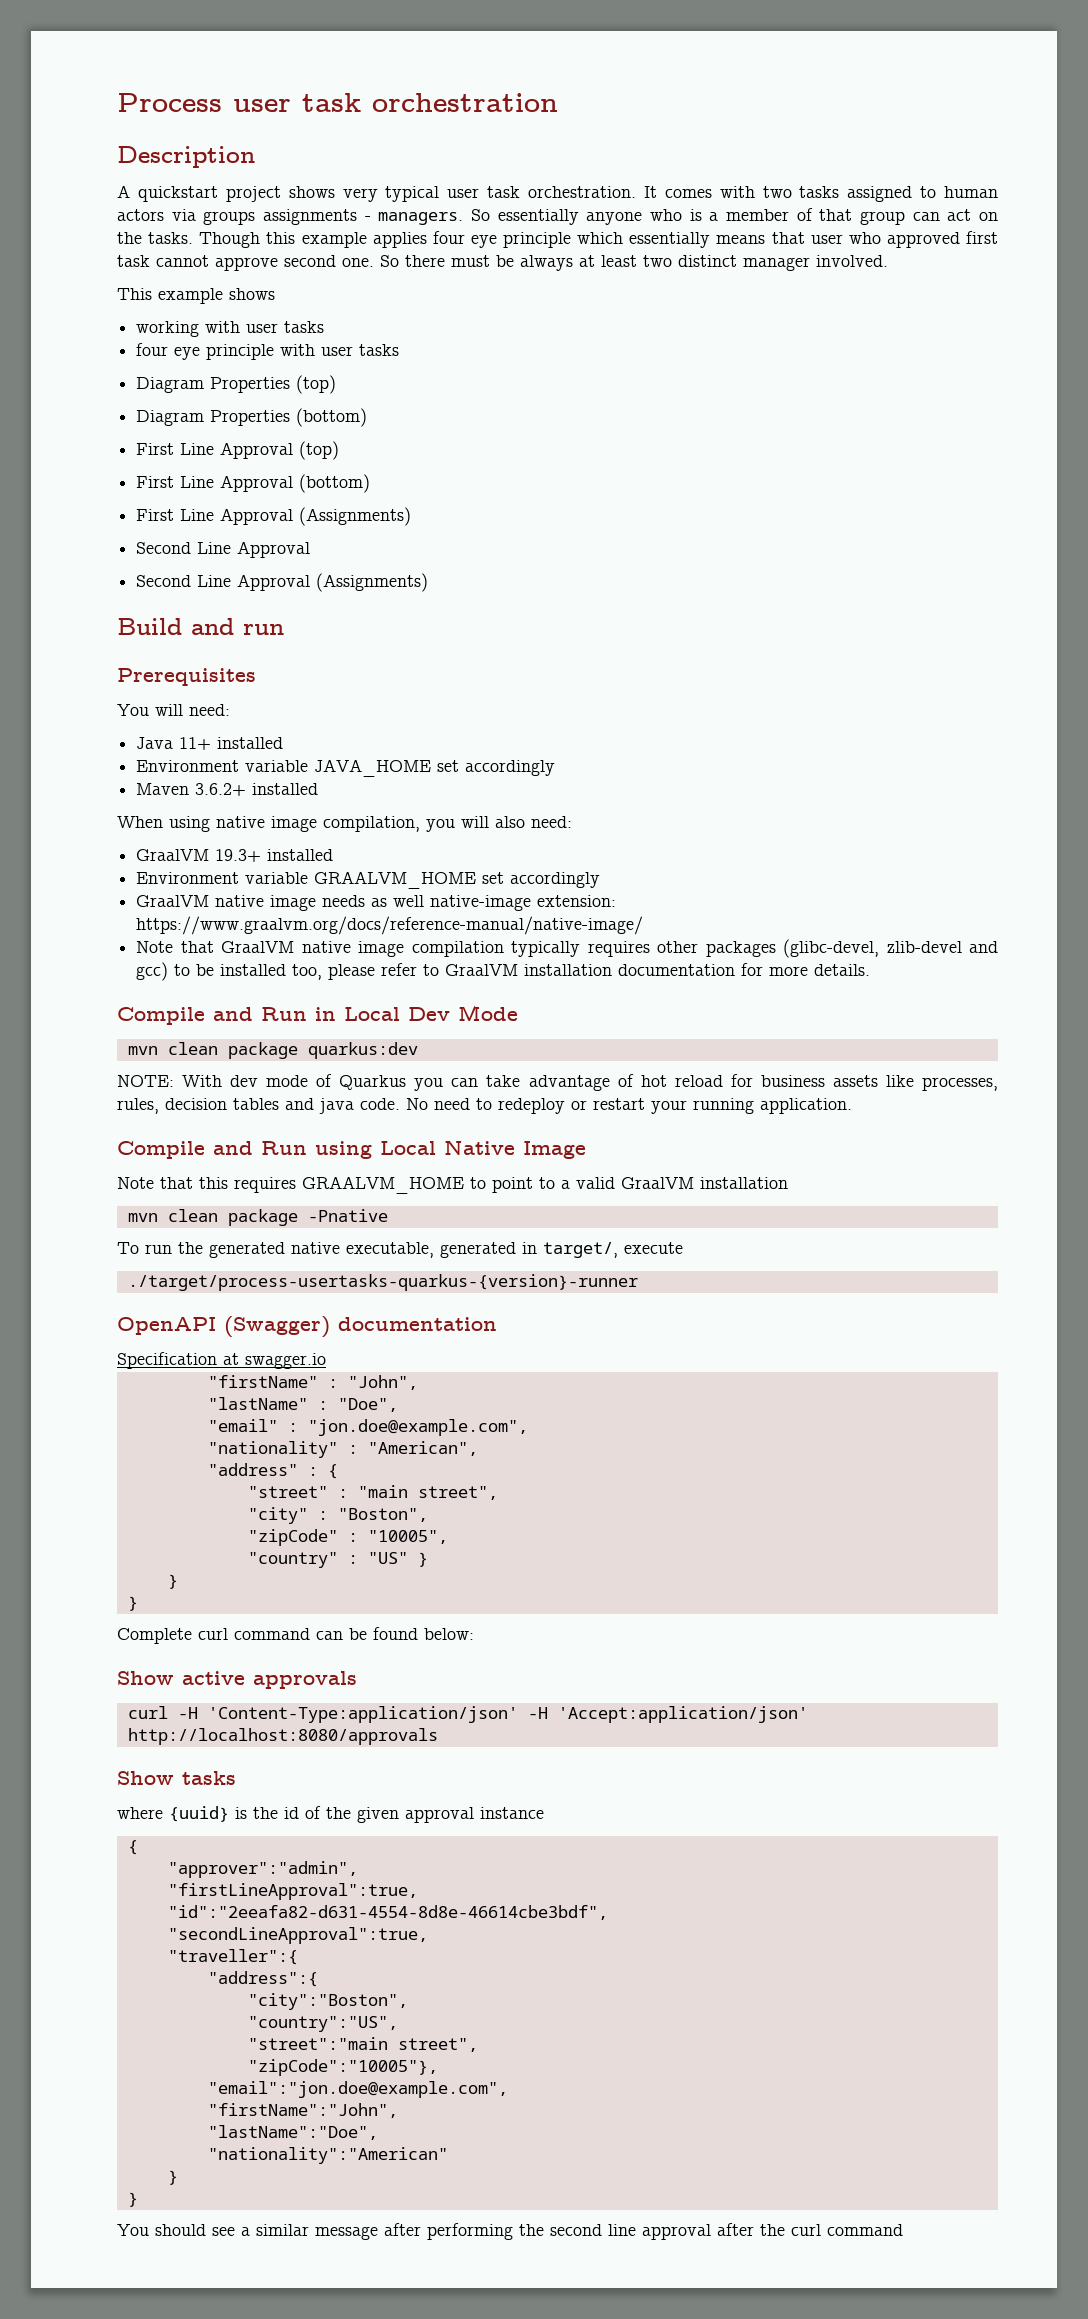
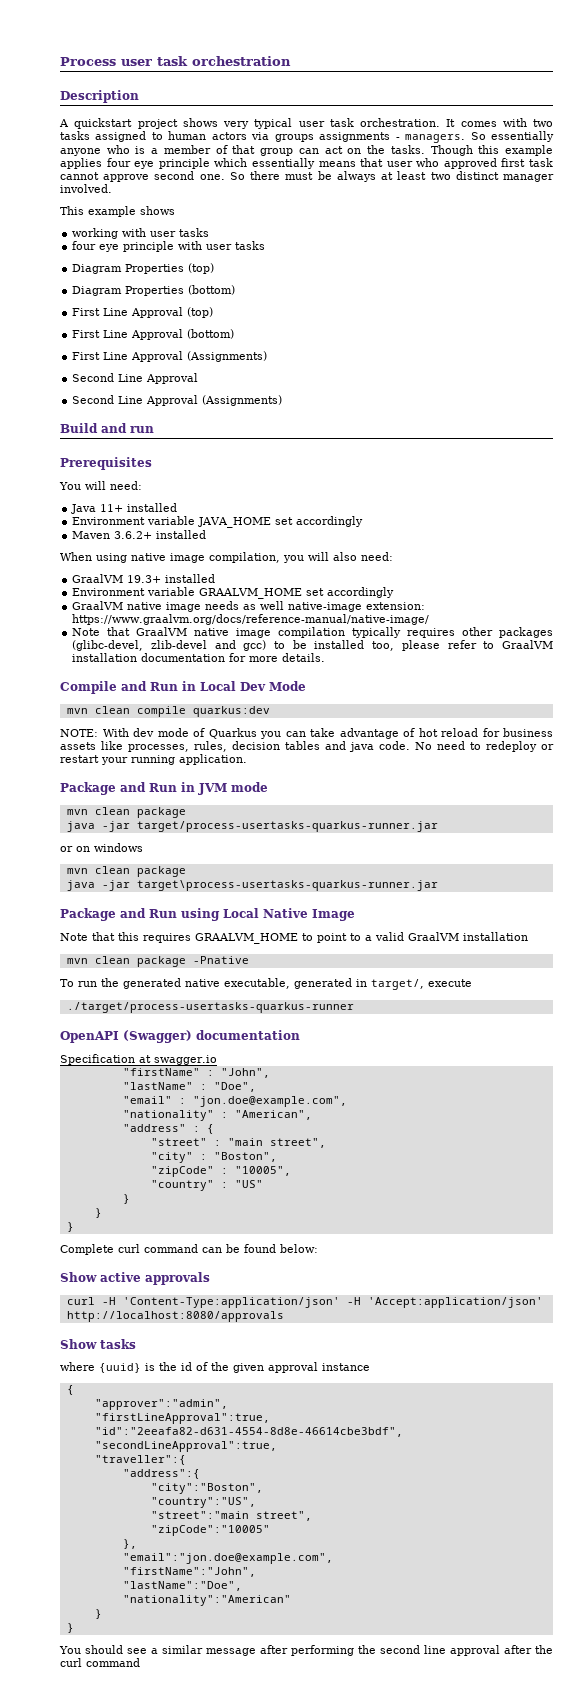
- mvn clean package quarkus:dev
+ mvn clean compile quarkus:dev
- Compile and Run using Local Native Image
+ Package and Run in JVM mode
+ mvn clean package
+ java -jar target/process-usertasks-quarkus-runner.jar
+ or on windows
+ mvn clean package
+ java -jar target\process-usertasks-quarkus-runner.jar
+ Package and Run using Local Native Image
- ./target/process-usertasks-quarkus-{version}-runner
+ ./target/process-usertasks-quarkus-runner
- "country" : "US" }
+ "country" : "US"
+ }
- "zipCode":"10005"},
+ "zipCode":"10005"
+ },

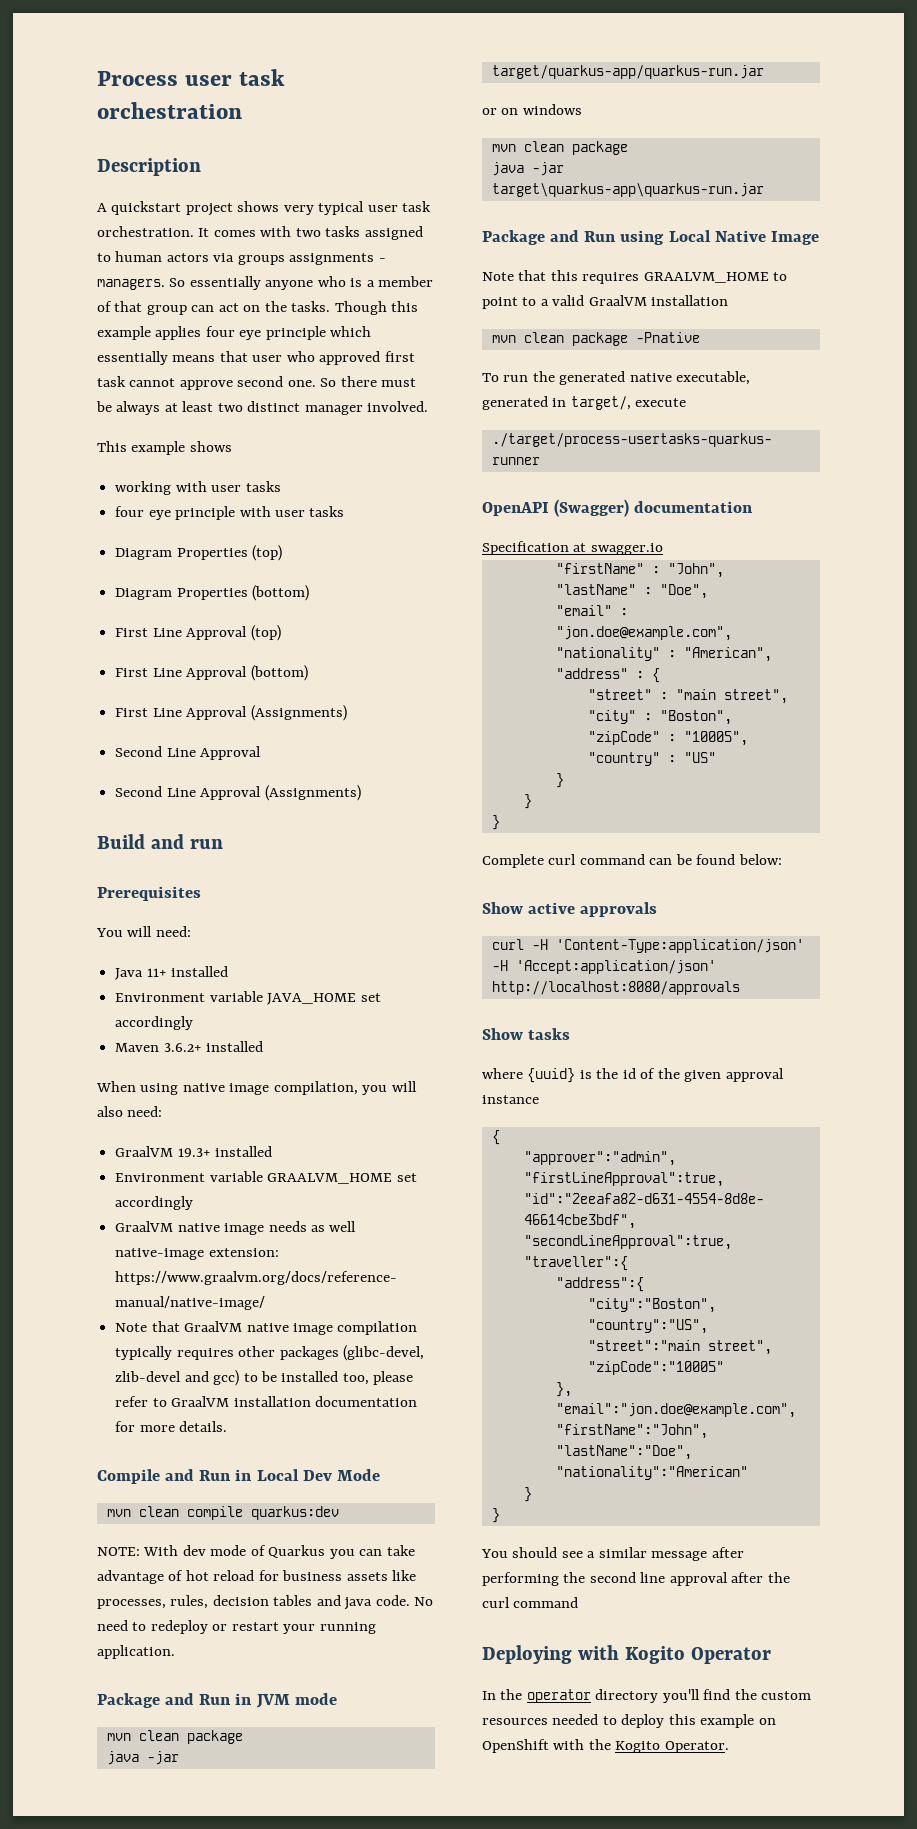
- java -jar target/process-usertasks-quarkus-runner.jar
+ java -jar target/quarkus-app/quarkus-run.jar
- java -jar target\process-usertasks-quarkus-runner.jar
+ java -jar target\quarkus-app\quarkus-run.jar
+ Deploying with Kogito Operator
+ In the operator directory you'll find the custom resources needed to deploy this example on OpenShift with the Kogito Operator.

